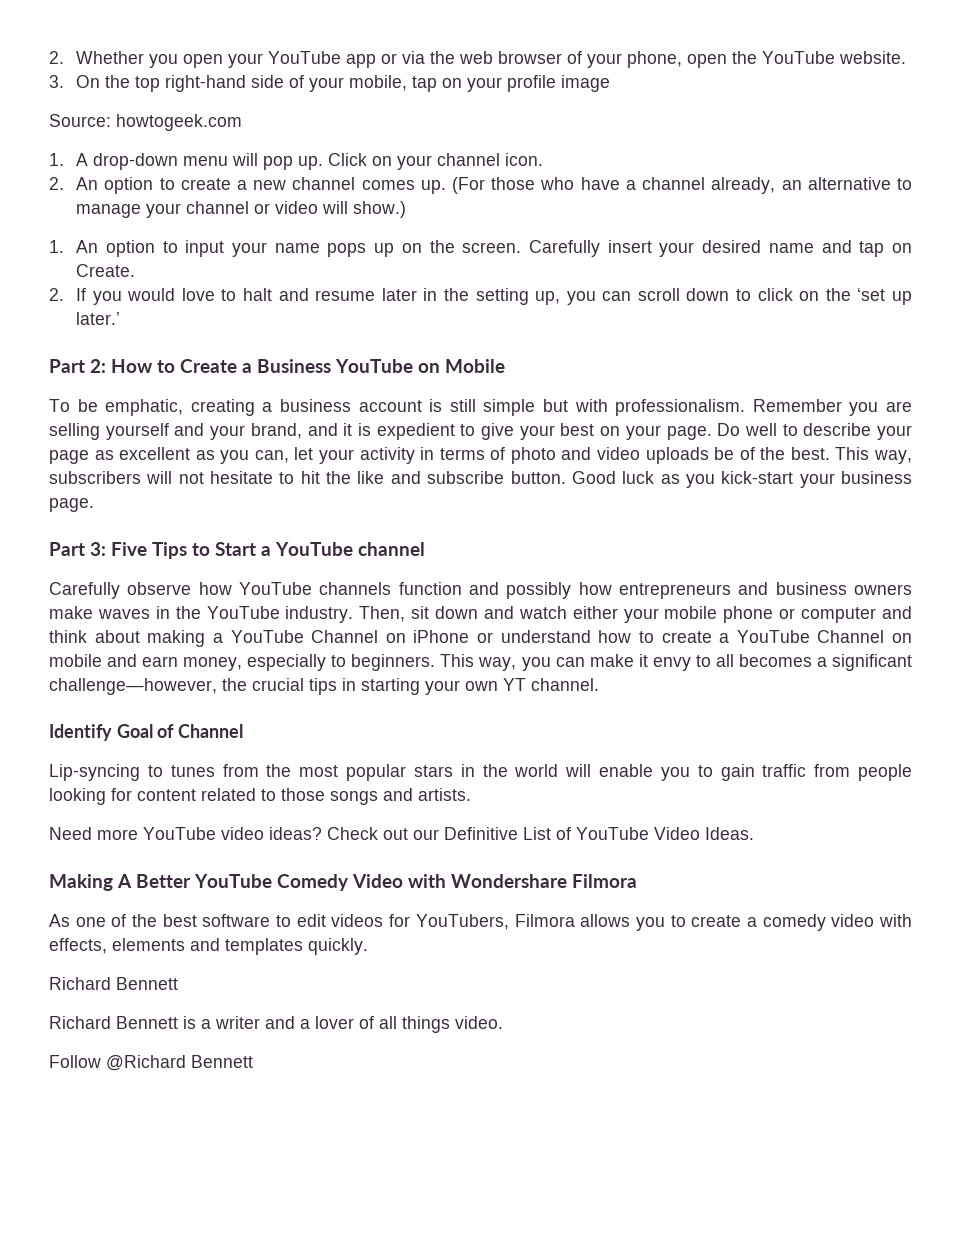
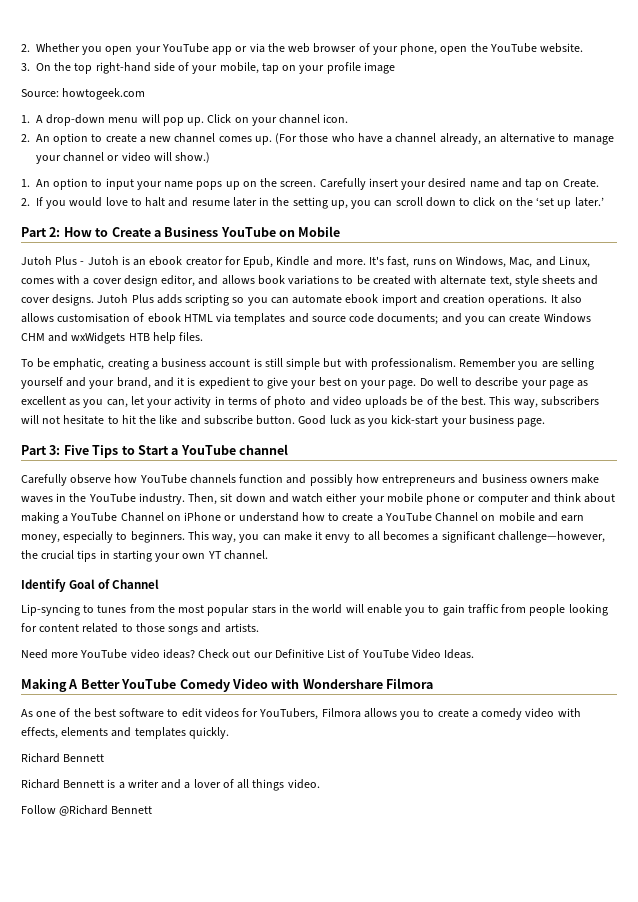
+ Jutoh Plus - Jutoh is an ebook creator for Epub, Kindle and more. It's fast, runs on Windows, Mac, and Linux, comes with a cover design editor, and allows book variations to be created with alternate text, style sheets and cover designs. Jutoh Plus adds scripting so you can automate ebook import and creation operations. It also allows customisation of ebook HTML via templates and source code documents; and you can create Windows CHM and wxWidgets HTB help files.

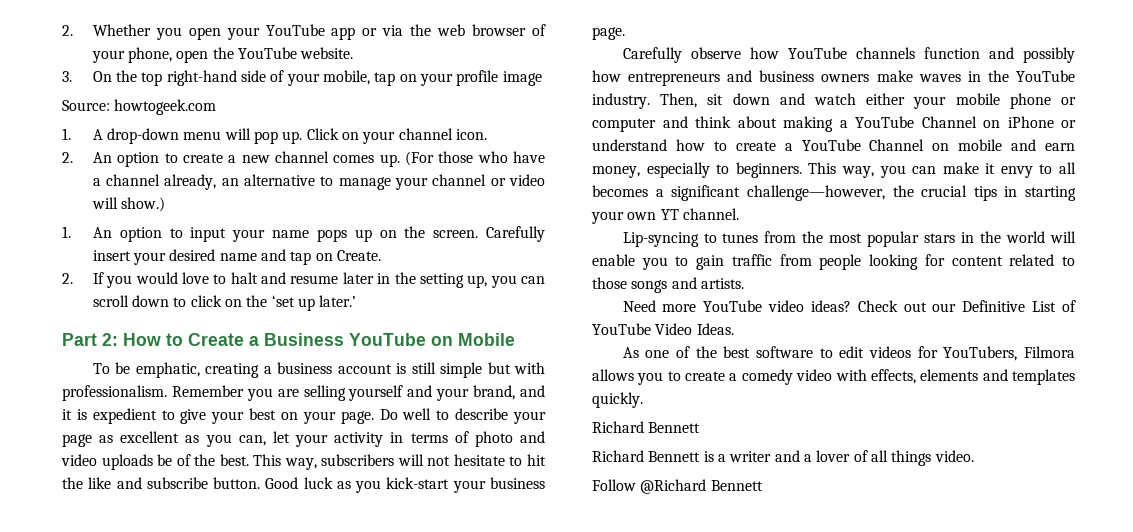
- Jutoh Plus - Jutoh is an ebook creator for Epub, Kindle and more. It's fast, runs on Windows, Mac, and Linux, comes with a cover design editor, and allows book variations to be created with alternate text, style sheets and cover designs. Jutoh Plus adds scripting so you can automate ebook import and creation operations. It also allows customisation of ebook HTML via templates and source code documents; and you can create Windows CHM and wxWidgets HTB help files.
- Part 3: Five Tips to Start a YouTube channel
- Identify Goal of Channel
- Making A Better YouTube Comedy Video with Wondershare Filmora

